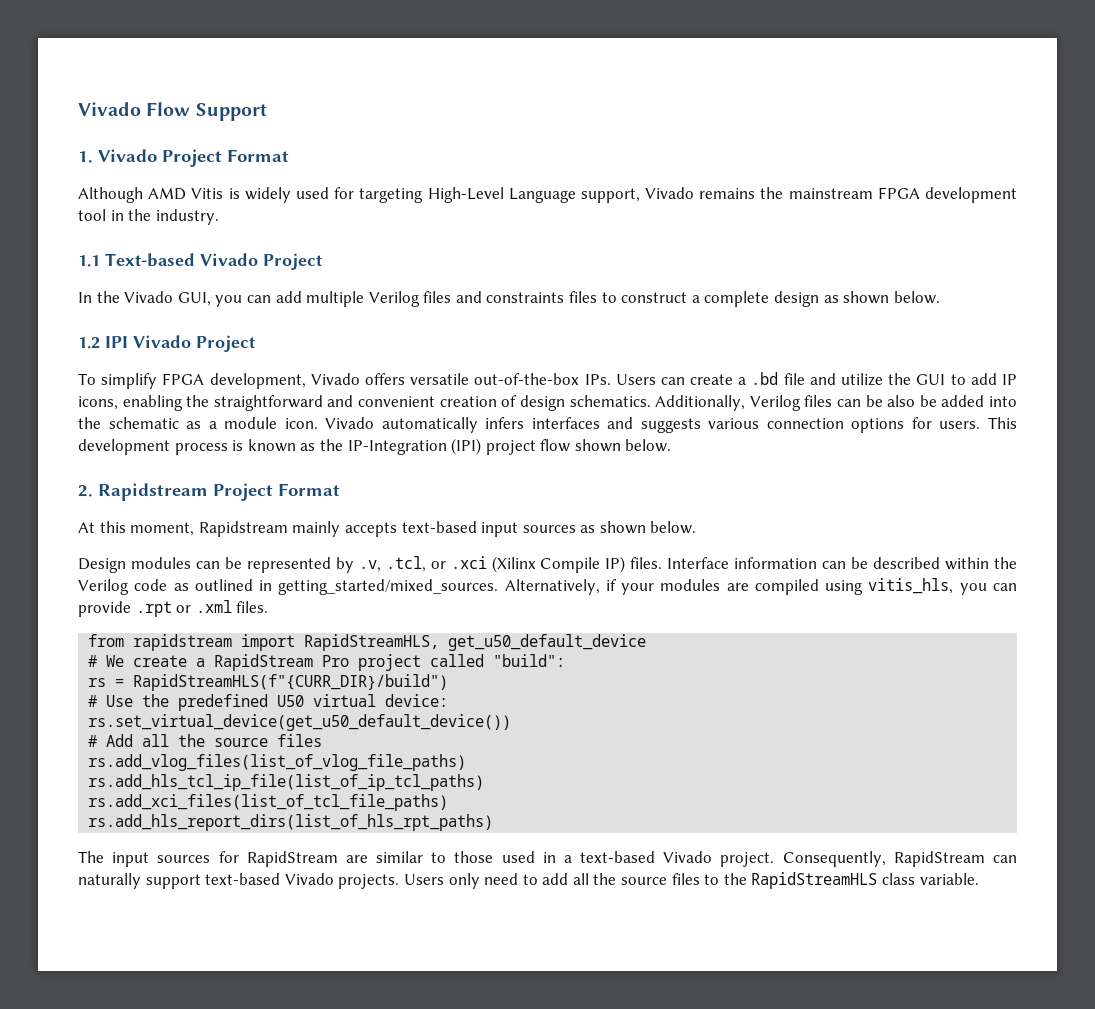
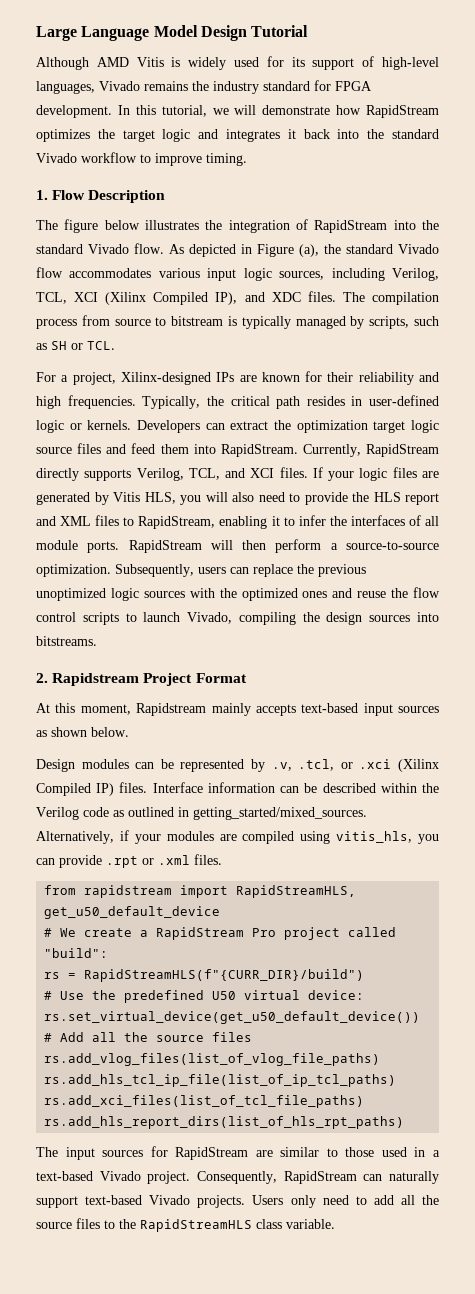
- Vivado Flow Support
- 1. Vivado Project Format
+ Large Language Model Design Tutorial
- Although AMD Vitis is widely used for targeting High-Level Language support, Vivado remains the mainstream FPGA development tool in the industry.
- 1.1 Text-based Vivado Project
- In the Vivado GUI, you can add multiple Verilog files and constraints files to construct a complete design as shown below.
- 1.2 IPI Vivado Project
- To simplify FPGA development, Vivado offers versatile out-of-the-box IPs. Users can create a .bd file and utilize the GUI to add IP icons, enabling the straightforward and convenient creation of design schematics. Additionally, Verilog files can be also be added into the schematic as a module icon. Vivado automatically infers interfaces and suggests various connection options for users. This development process is known as the IP-Integration (IPI) project flow shown below.
+ Although AMD Vitis is widely used for its support of high-level languages, Vivado remains the industry standard for FPGA development. In this tutorial, we will demonstrate how RapidStream optimizes the target logic and integrates it back into the standard Vivado workflow to improve timing.
+ 1. Flow Description
+ The figure below illustrates the integration of RapidStream into the standard Vivado flow. As depicted in Figure (a), the standard Vivado flow accommodates various input logic sources, including Verilog, TCL, XCI (Xilinx Compiled IP), and XDC files. The compilation process from source to bitstream is typically managed by scripts, such as SH or TCL.
+ For a project, Xilinx-designed IPs are known for their reliability and high frequencies. Typically, the critical path resides in user-defined logic or kernels. Developers can extract the optimization target logic source files and feed them into RapidStream. Currently, RapidStream directly supports Verilog, TCL, and XCI files. If your logic files are generated by Vitis HLS, you will also need to provide the HLS report and XML files to RapidStream, enabling it to infer the interfaces of all module ports. RapidStream will then perform a source-to-source optimization. Subsequently, users can replace the previous unoptimized logic sources with the optimized ones and reuse the flow control scripts to launch Vivado, compiling the design sources into bitstreams.
- Design modules can be represented by .v, .tcl, or .xci (Xilinx Compile IP) files.
+ Design modules can be represented by .v, .tcl, or .xci (Xilinx Compiled IP) files.

